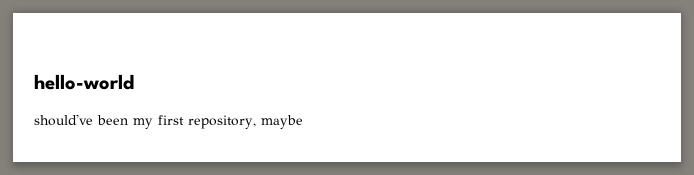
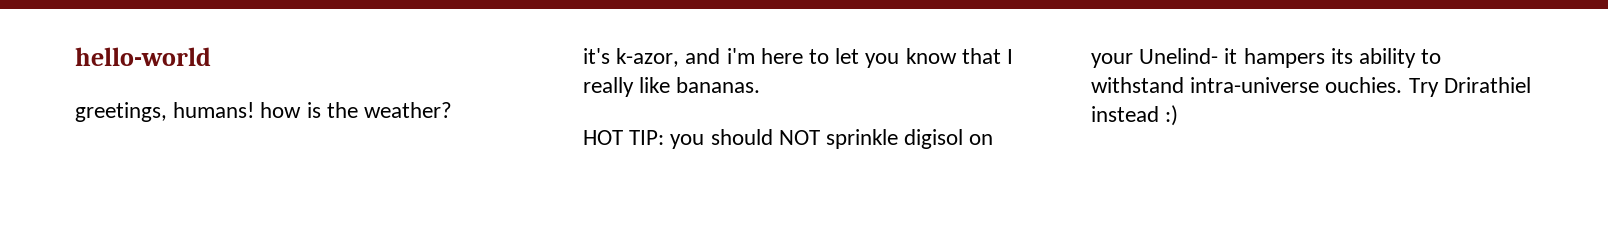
- should've been my first repository, maybe
+ greetings, humans! how is the weather?
+ it's k-azor, and i'm here to let you know that I really like bananas.
+ HOT TIP: you should NOT sprinkle digisol on your Unelind- it hampers its ability to withstand intra-universe ouchies. Try Drirathiel instead :)

